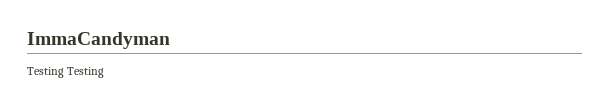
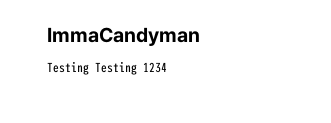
- Testing Testing
+ Testing Testing 1234

